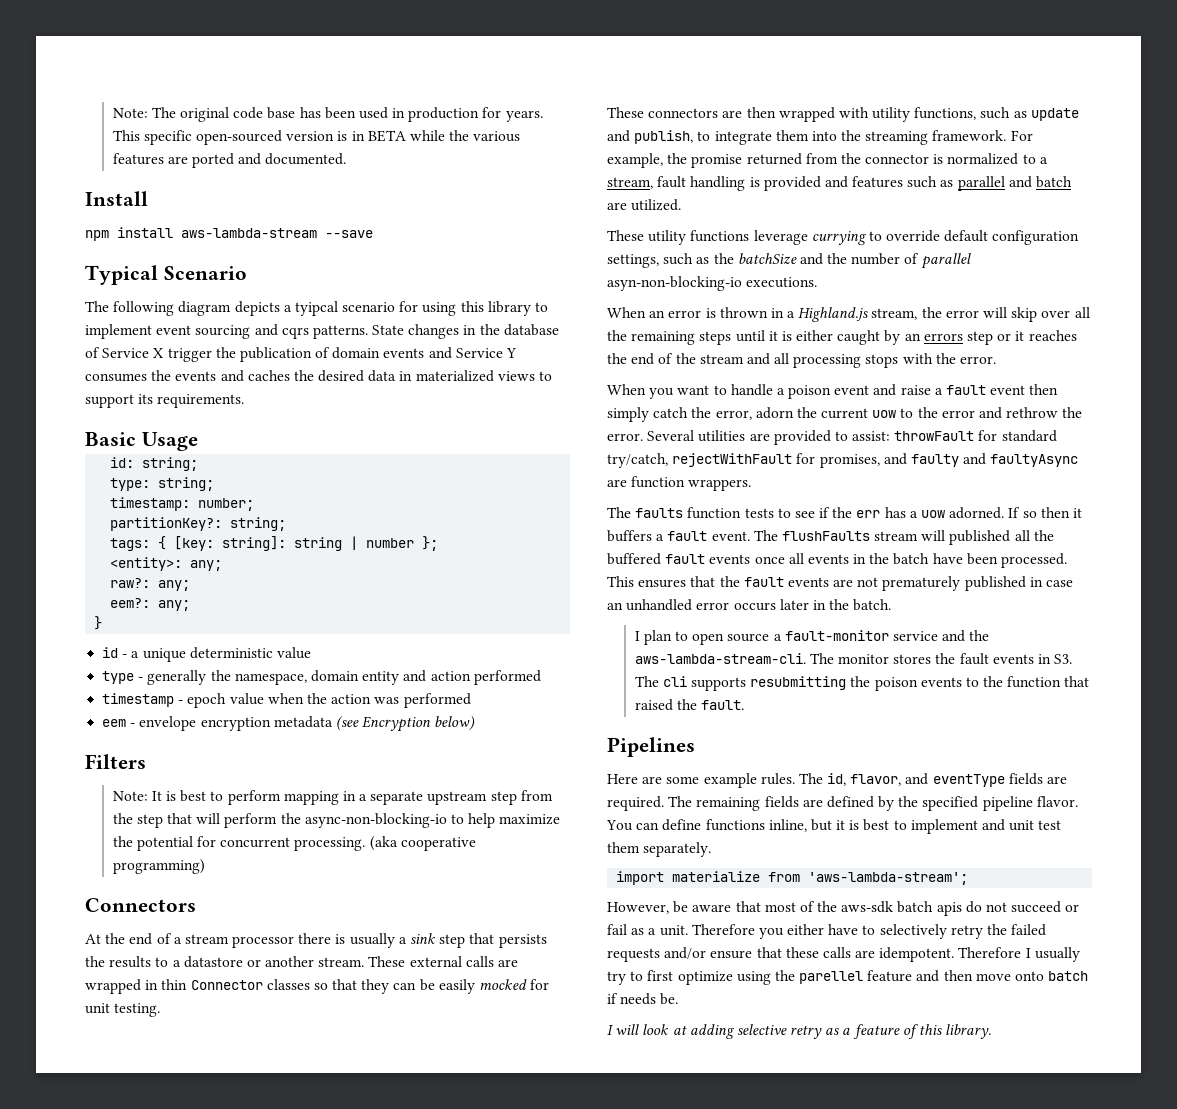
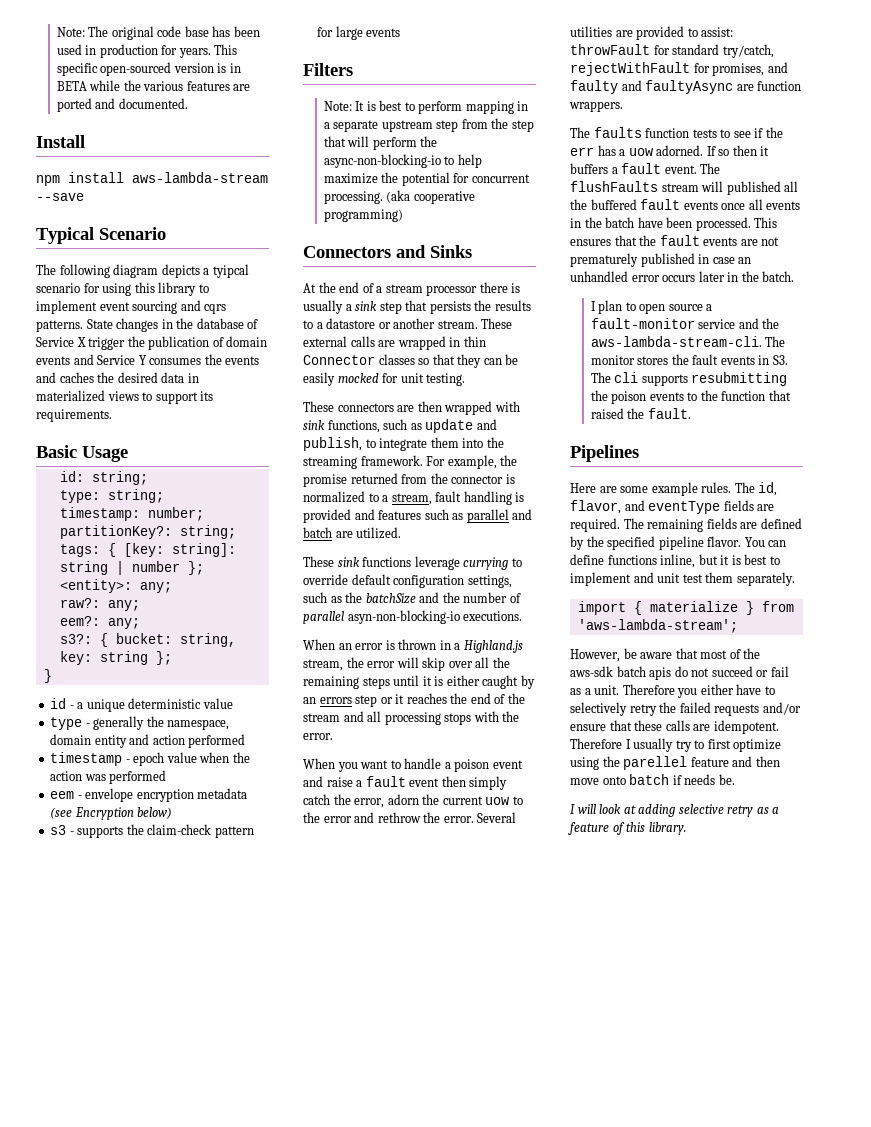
+ s3?: { bucket: string, key: string };
+ s3 - supports the claim-check pattern for large events
- Connectors
+ Connectors and Sinks
- These connectors are then wrapped with utility functions, such as update and publish, to integrate them into the streaming framework.
+ These connectors are then wrapped with sink functions, such as update and publish, to integrate them into the streaming framework.
- These utility functions leverage currying to override default configuration settings, such as the batchSize and the number of parallel asyn-non-blocking-io executions.
+ These sink functions leverage currying to override default configuration settings, such as the batchSize and the number of parallel asyn-non-blocking-io executions.
- import materialize from 'aws-lambda-stream';
+ import { materialize } from 'aws-lambda-stream';

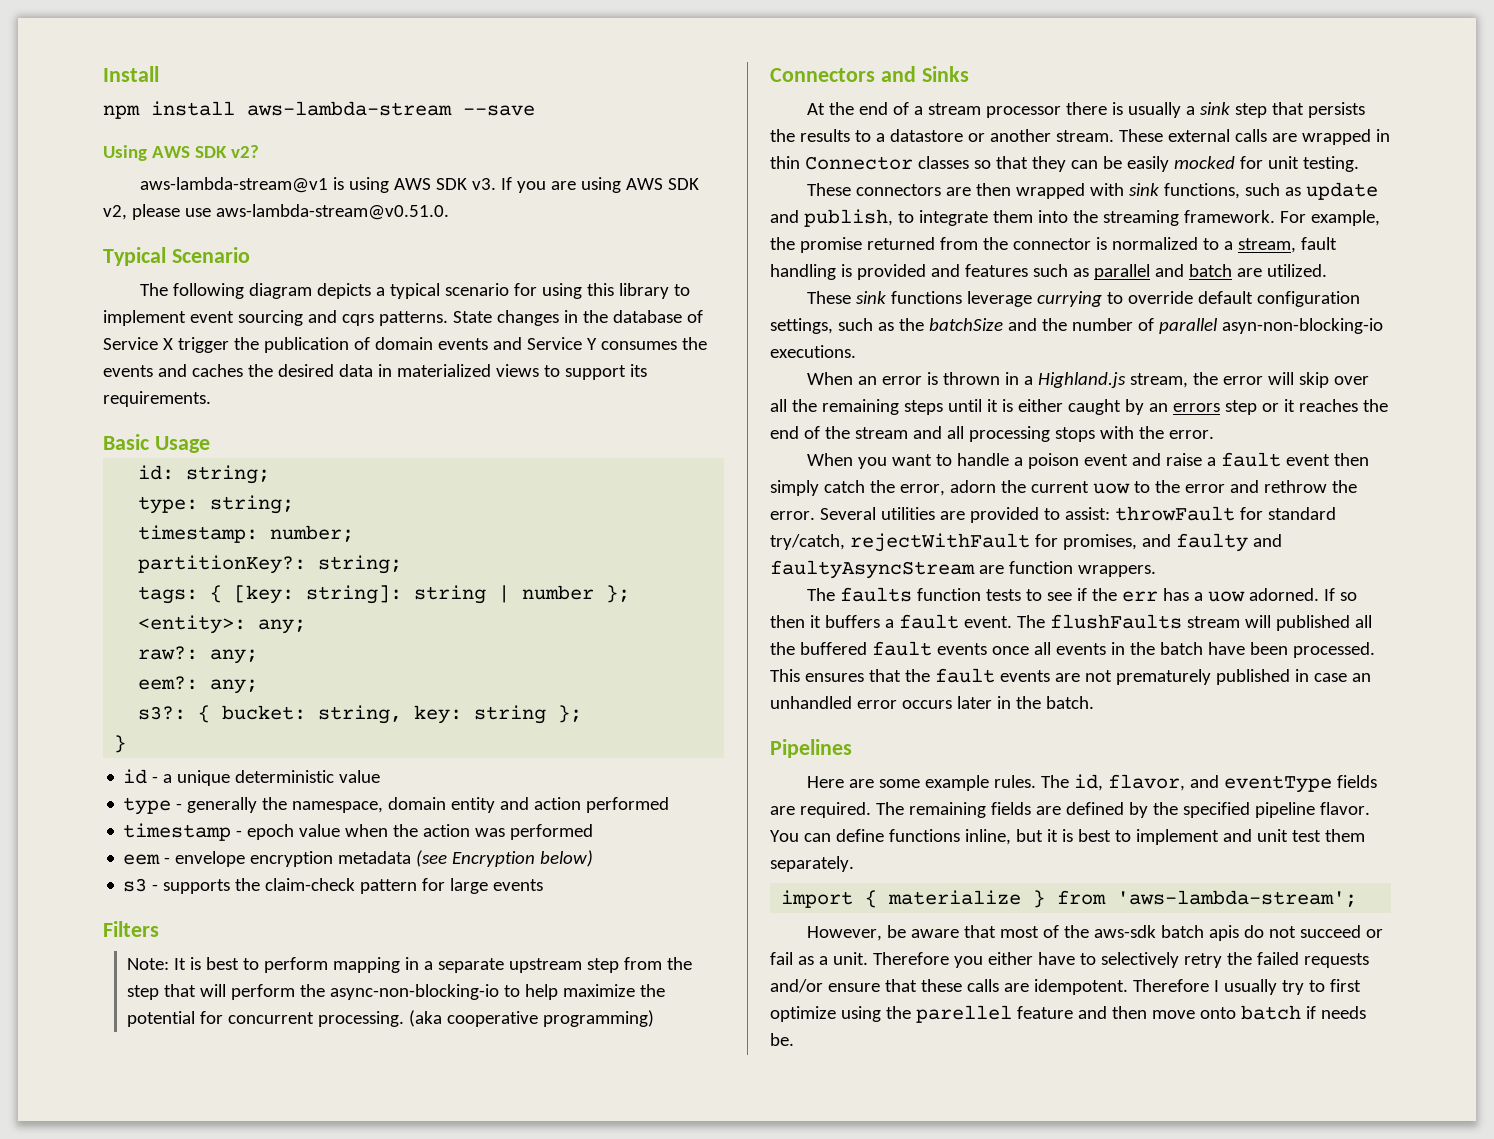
- Note: The original code base has been used in production for years. This specific open-sourced version is in BETA while the various features are ported and documented.
+ Using AWS SDK v2?
+ aws-lambda-stream@v1 is using AWS SDK v3. If you are using AWS SDK v2, please use aws-lambda-stream@v0.51.0.
- The following diagram depicts a tyipcal scenario for using this library to implement event sourcing and cqrs patterns.
+ The following diagram depicts a typical scenario for using this library to implement event sourcing and cqrs patterns.
- Several utilities are provided to assist: throwFault for standard try/catch, rejectWithFault for promises, and faulty and faultyAsync are function wrappers.
+ Several utilities are provided to assist: throwFault for standard try/catch, rejectWithFault for promises, and faulty and faultyAsyncStream are function wrappers.
- I plan to open source a fault-monitor service and the aws-lambda-stream-cli. The monitor stores the fault events in S3. The cli supports resubmitting the poison events to the function that raised the fault.
- I will look at adding selective retry as a feature of this library.

